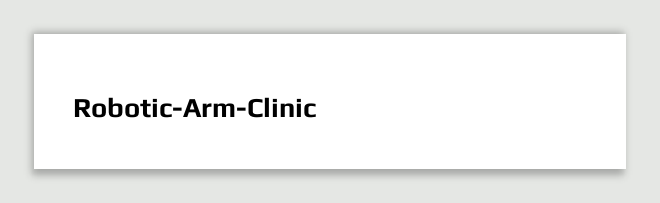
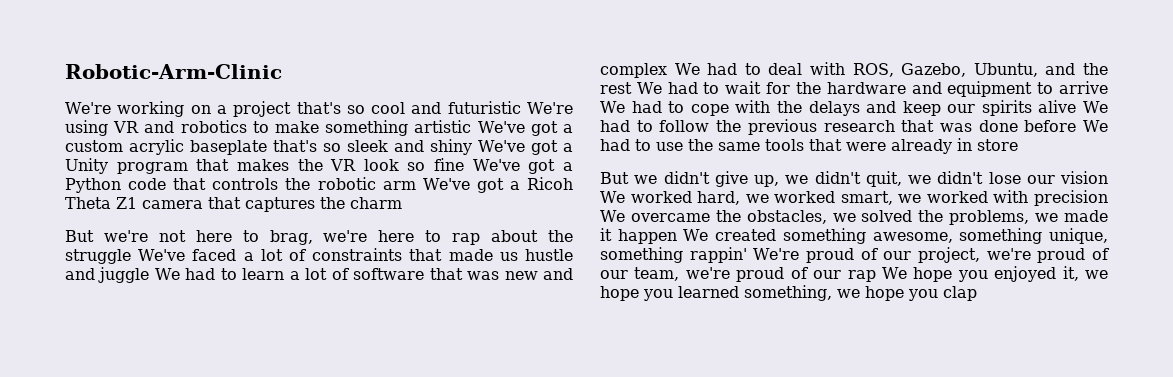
+ We're working on a project that's so cool and futuristic We're using VR and robotics to make something artistic We've got a custom acrylic baseplate that's so sleek and shiny We've got a Unity program that makes the VR look so fine We've got a Python code that controls the robotic arm We've got a Ricoh Theta Z1 camera that captures the charm
+ But we're not here to brag, we're here to rap about the struggle We've faced a lot of constraints that made us hustle and juggle We had to learn a lot of software that was new and complex We had to deal with ROS, Gazebo, Ubuntu, and the rest We had to wait for the hardware and equipment to arrive We had to cope with the delays and keep our spirits alive We had to follow the previous research that was done before We had to use the same tools that were already in store
+ But we didn't give up, we didn't quit, we didn't lose our vision We worked hard, we worked smart, we worked with precision We overcame the obstacles, we solved the problems, we made it happen We created something awesome, something unique, something rappin' We're proud of our project, we're proud of our team, we're proud of our rap We hope you enjoyed it, we hope you learned something, we hope you clap

